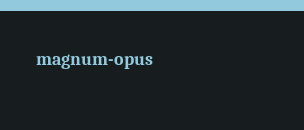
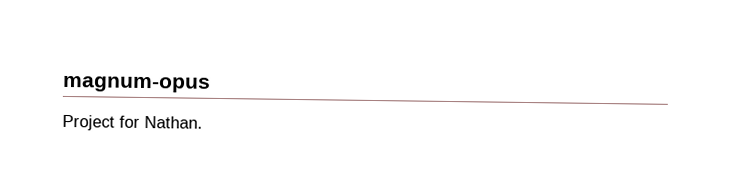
+ Project for Nathan.

